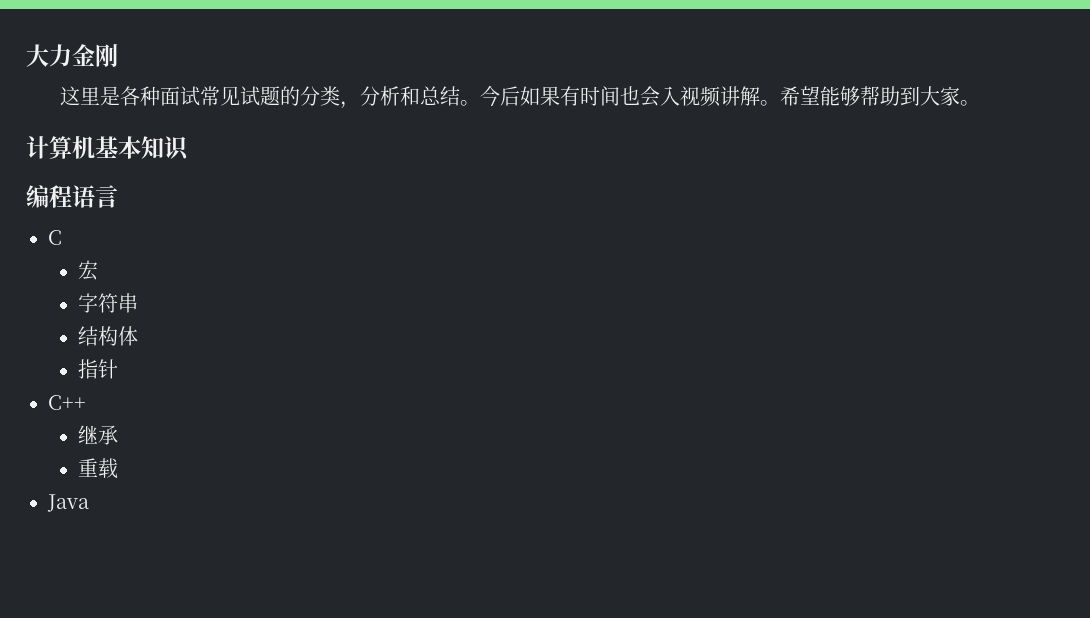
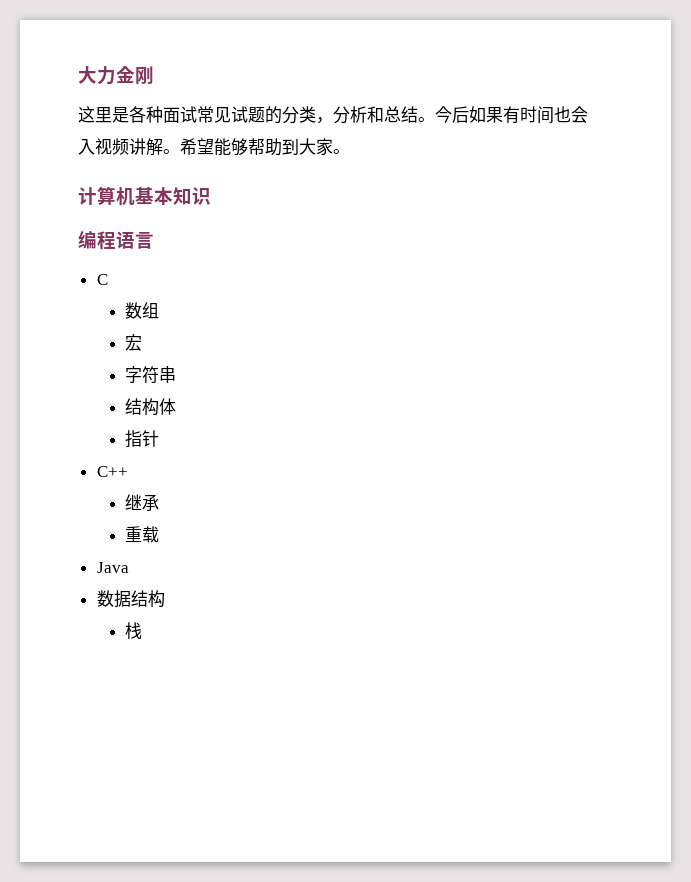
+ 数组
+ 数据结构
+ 栈

